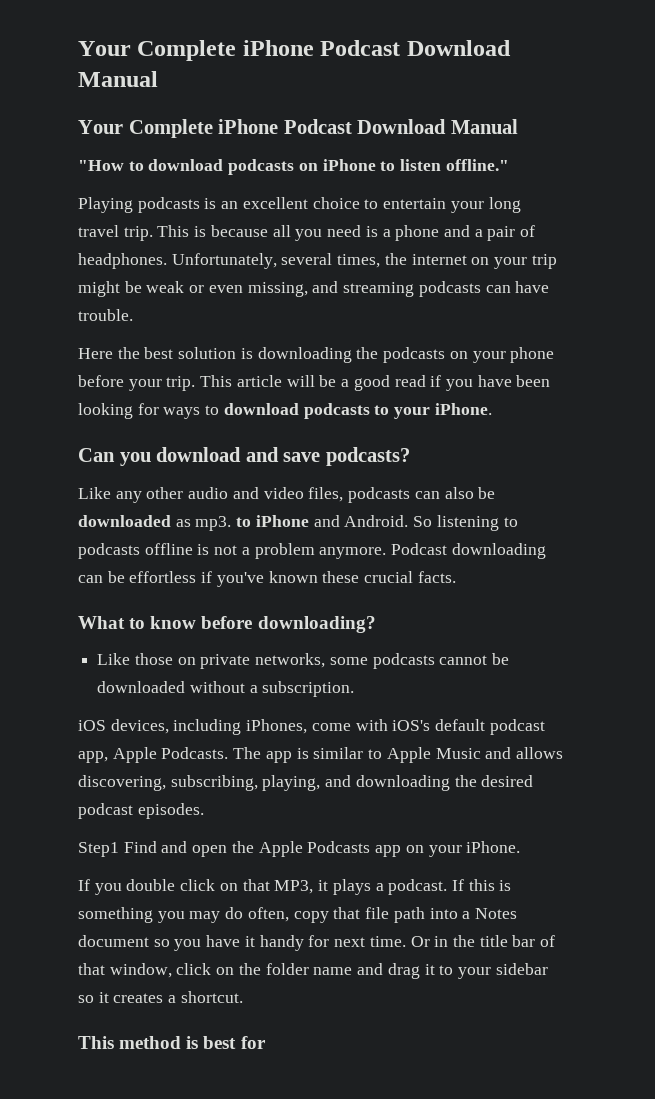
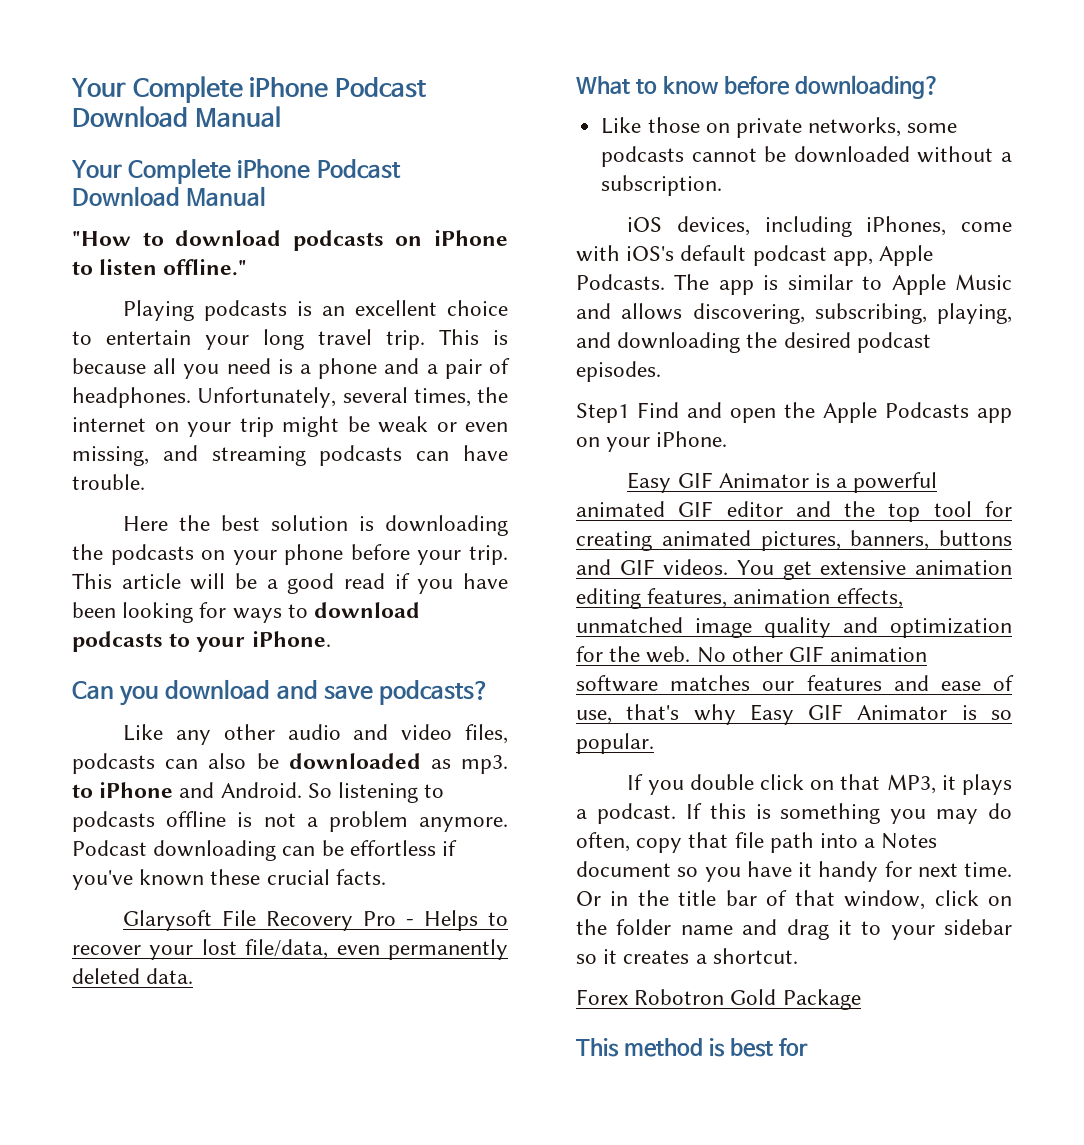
+ Glarysoft File Recovery Pro - Helps to recover your lost file/data, even permanently deleted data.
+ Easy GIF Animator is a powerful animated GIF editor and the top tool for creating animated pictures, banners, buttons and GIF videos. You get extensive animation editing features, animation effects, unmatched image quality and optimization for the web. No other GIF animation software matches our features and ease of use, that's why Easy GIF Animator is so popular.
+ Forex Robotron Gold Package

